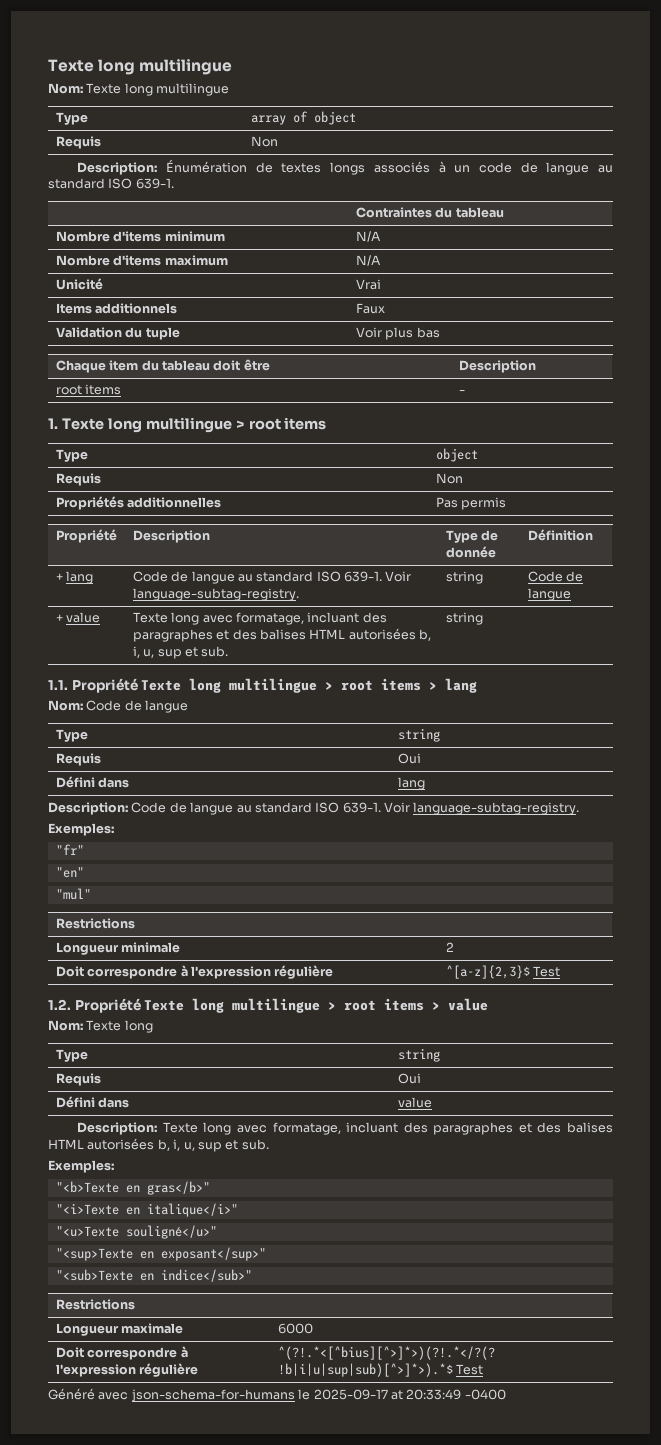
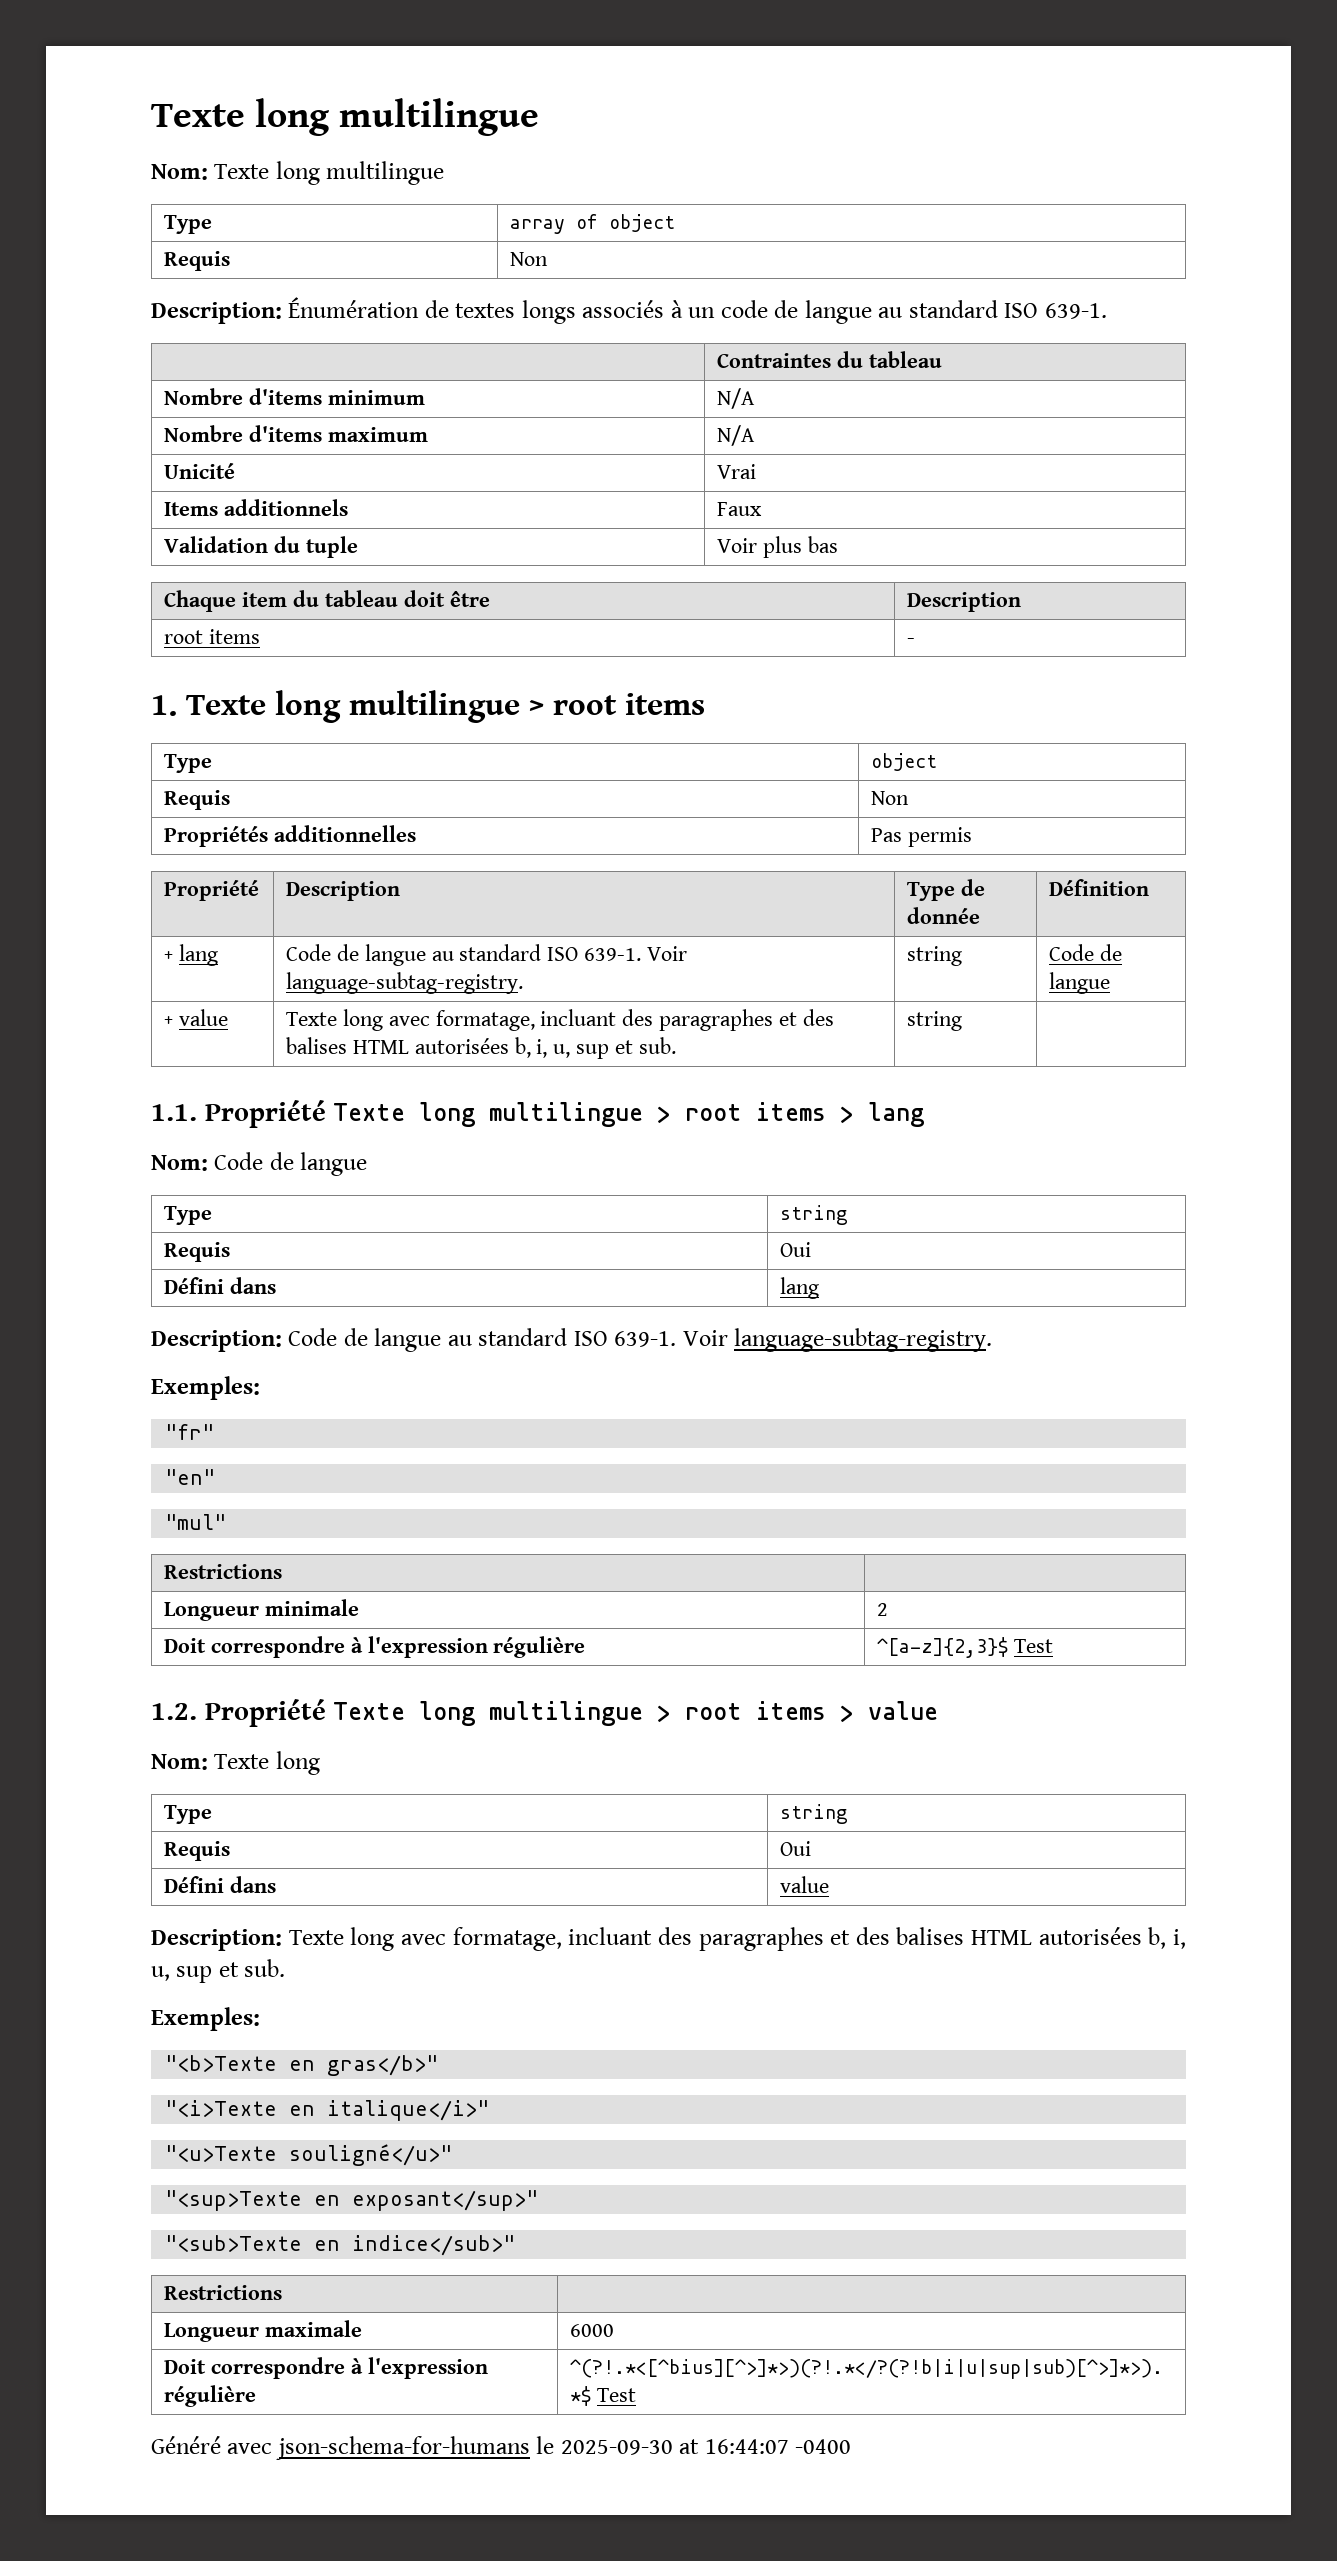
- Généré avec json-schema-for-humans le 2025-09-17 at 20:33:49 -0400
+ Généré avec json-schema-for-humans le 2025-09-30 at 16:44:07 -0400

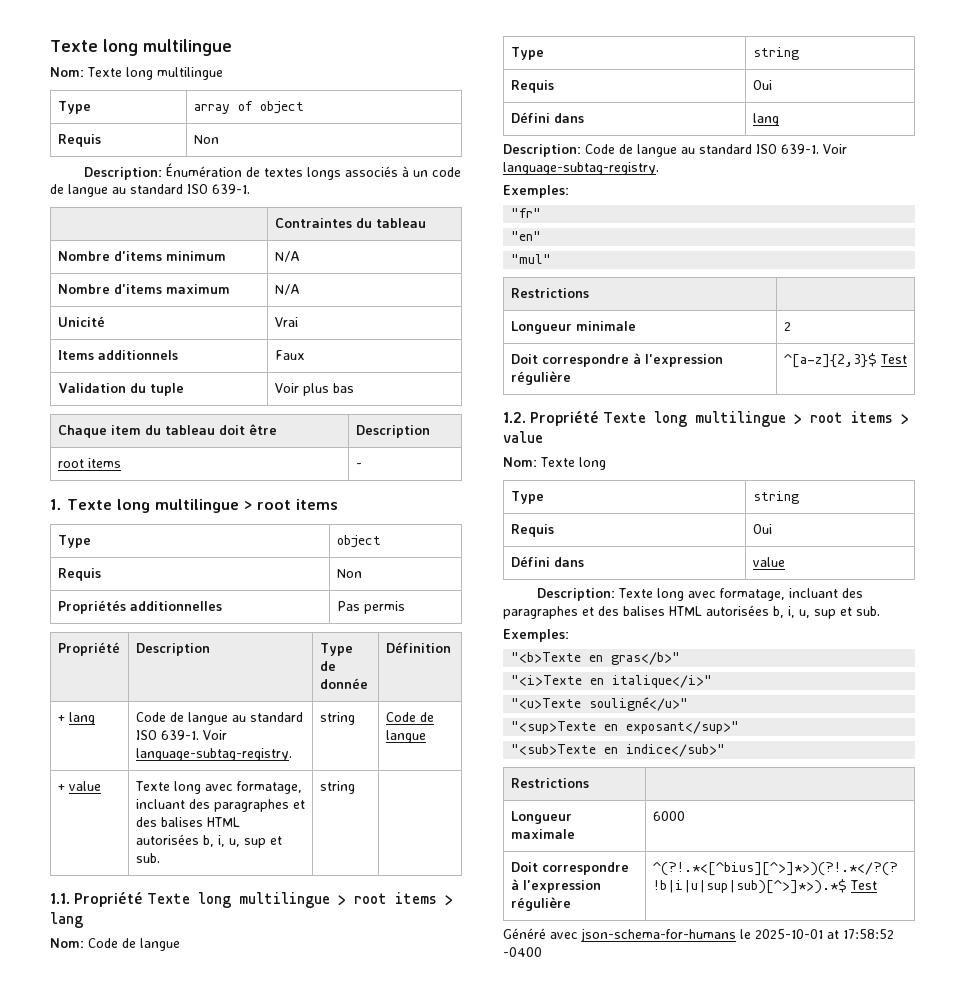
- Généré avec json-schema-for-humans le 2025-09-30 at 16:44:07 -0400
+ Généré avec json-schema-for-humans le 2025-10-01 at 17:58:52 -0400

